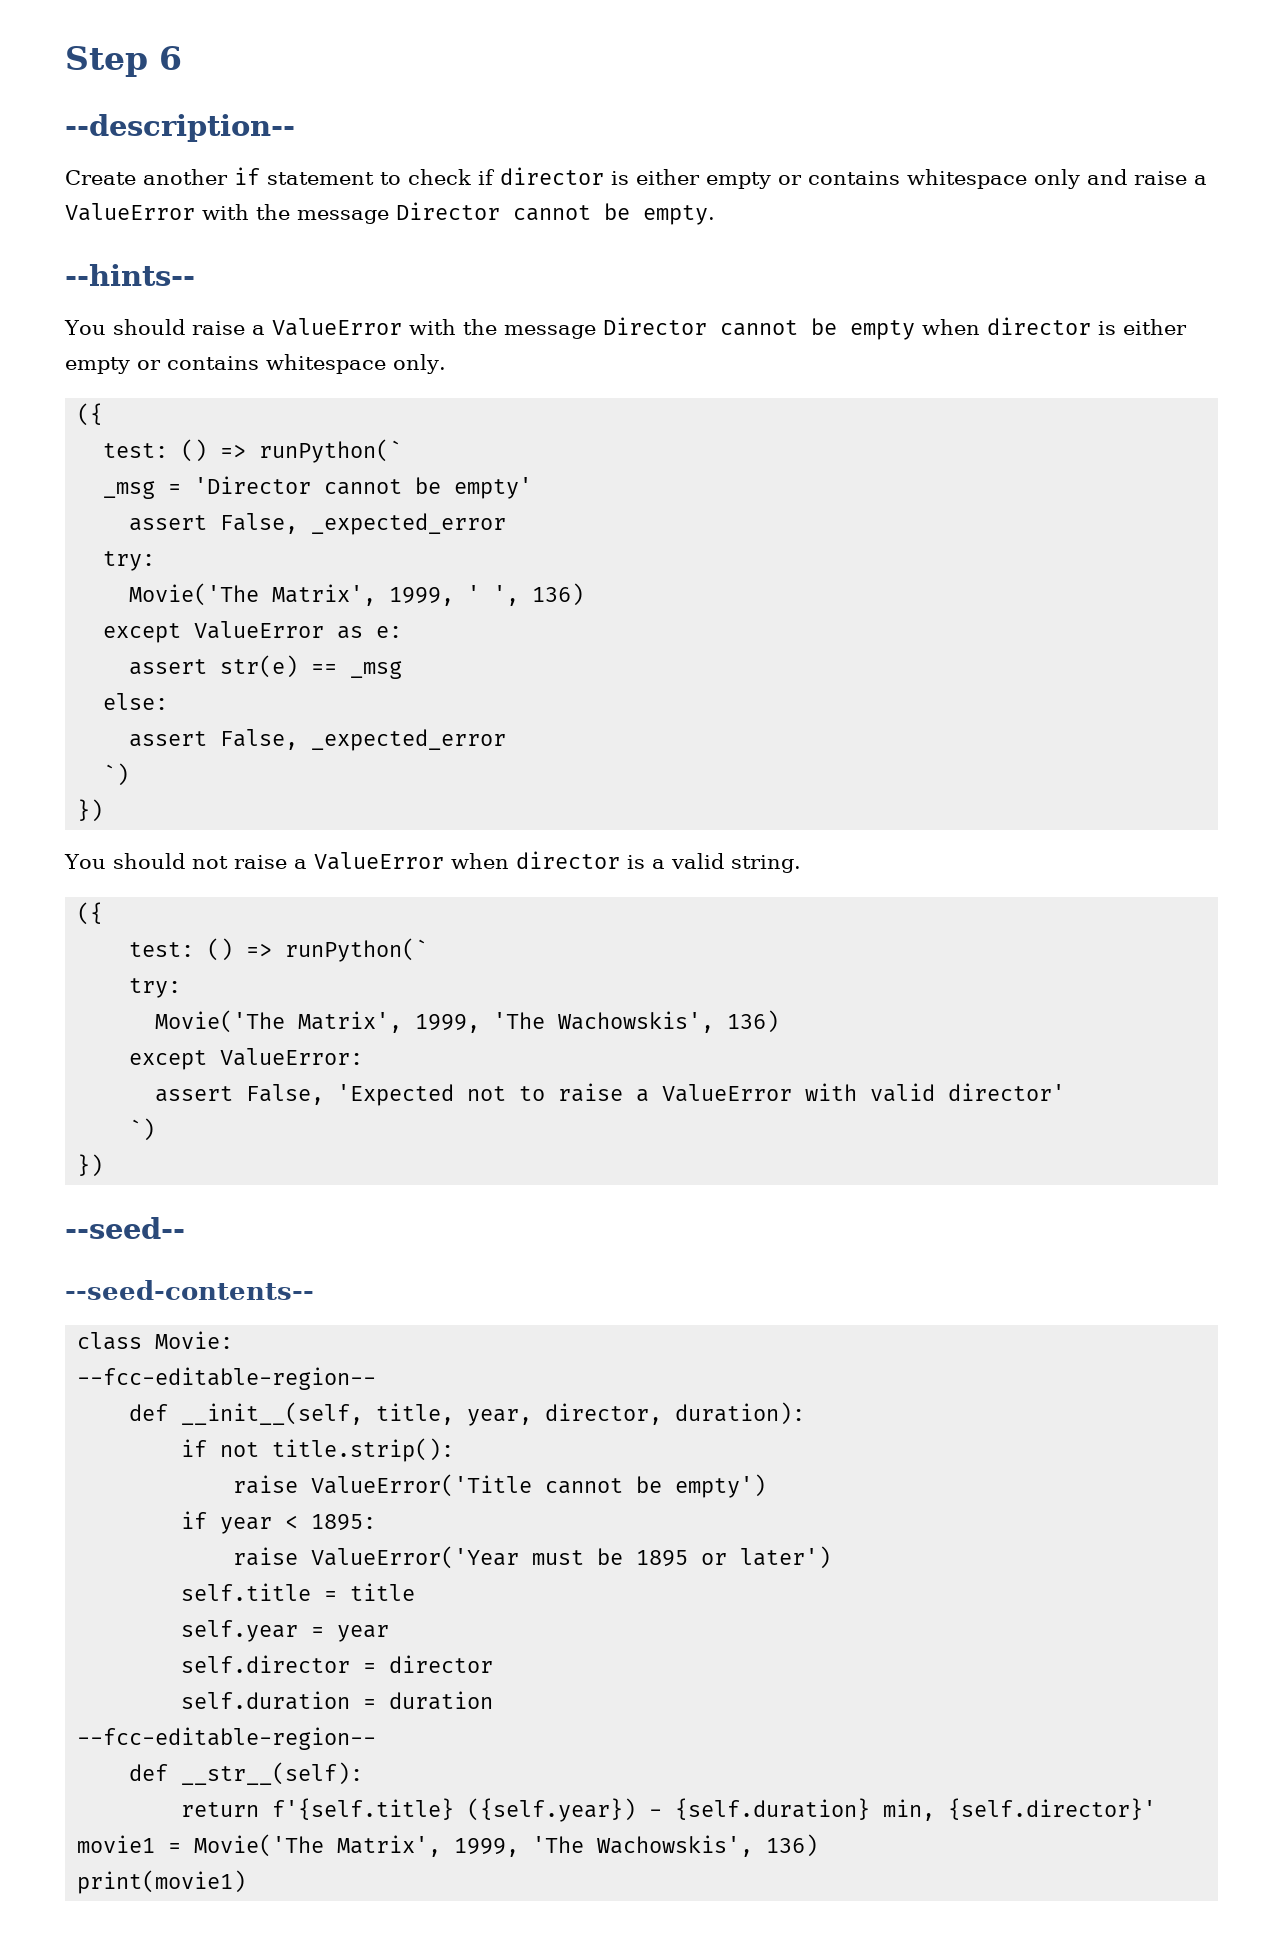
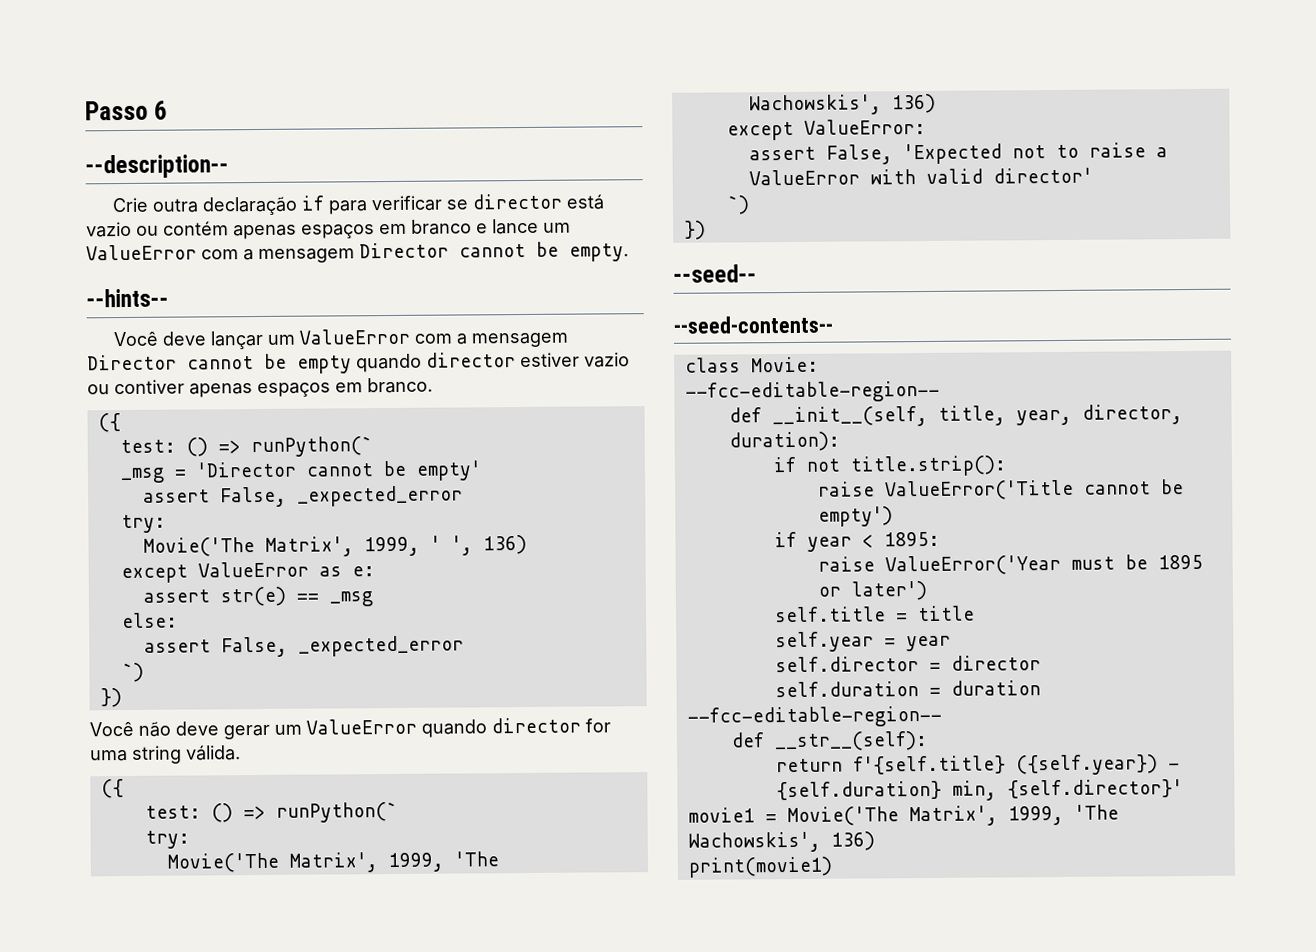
- Step 6
+ Passo 6
- Create another if statement to check if director is either empty or contains whitespace only and raise a ValueError with the message Director cannot be empty.
+ Crie outra declaração if para verificar se director está vazio ou contém apenas espaços em branco e lance um ValueError com a mensagem Director cannot be empty.
- You should raise a ValueError with the message Director cannot be empty when director is either empty or contains whitespace only.
+ Você deve lançar um ValueError com a mensagem Director cannot be empty quando director estiver vazio ou contiver apenas espaços em branco.
- You should not raise a ValueError when director is a valid string.
+ Você não deve gerar um ValueError quando director for uma string válida.

